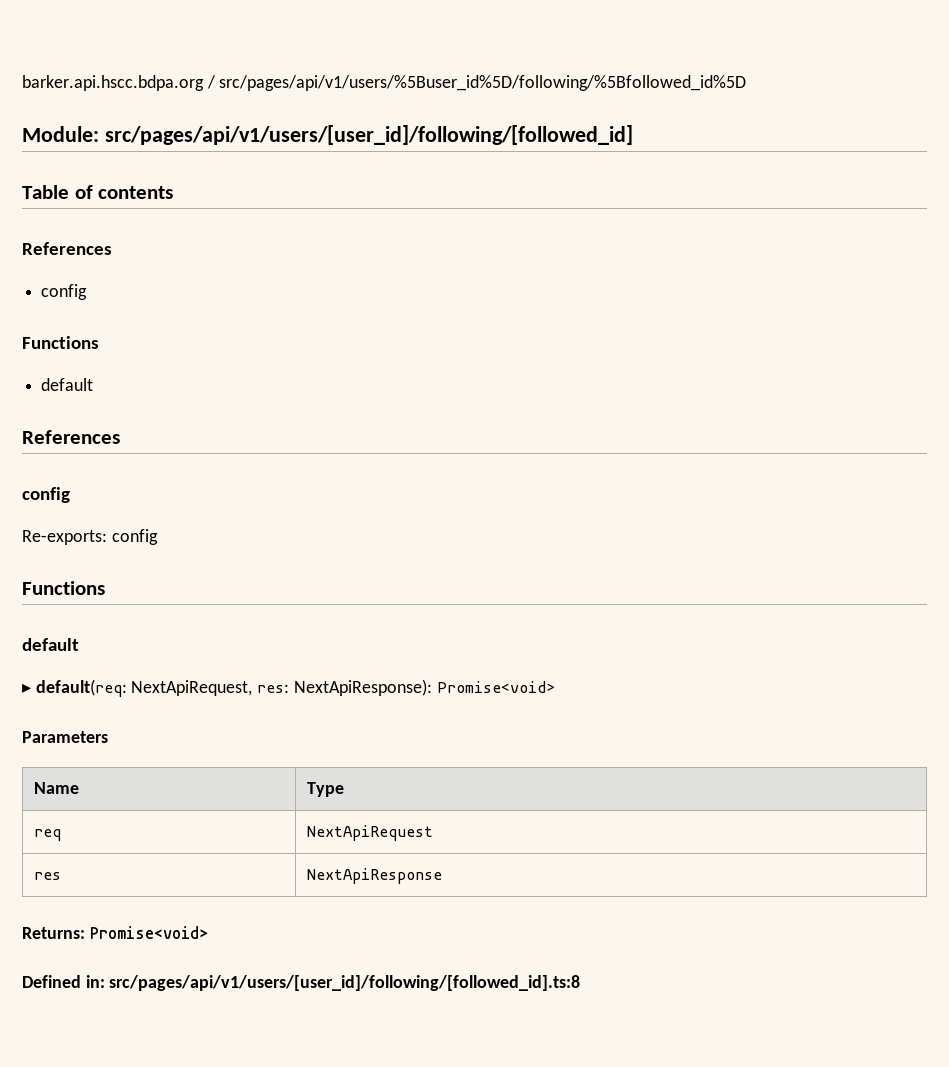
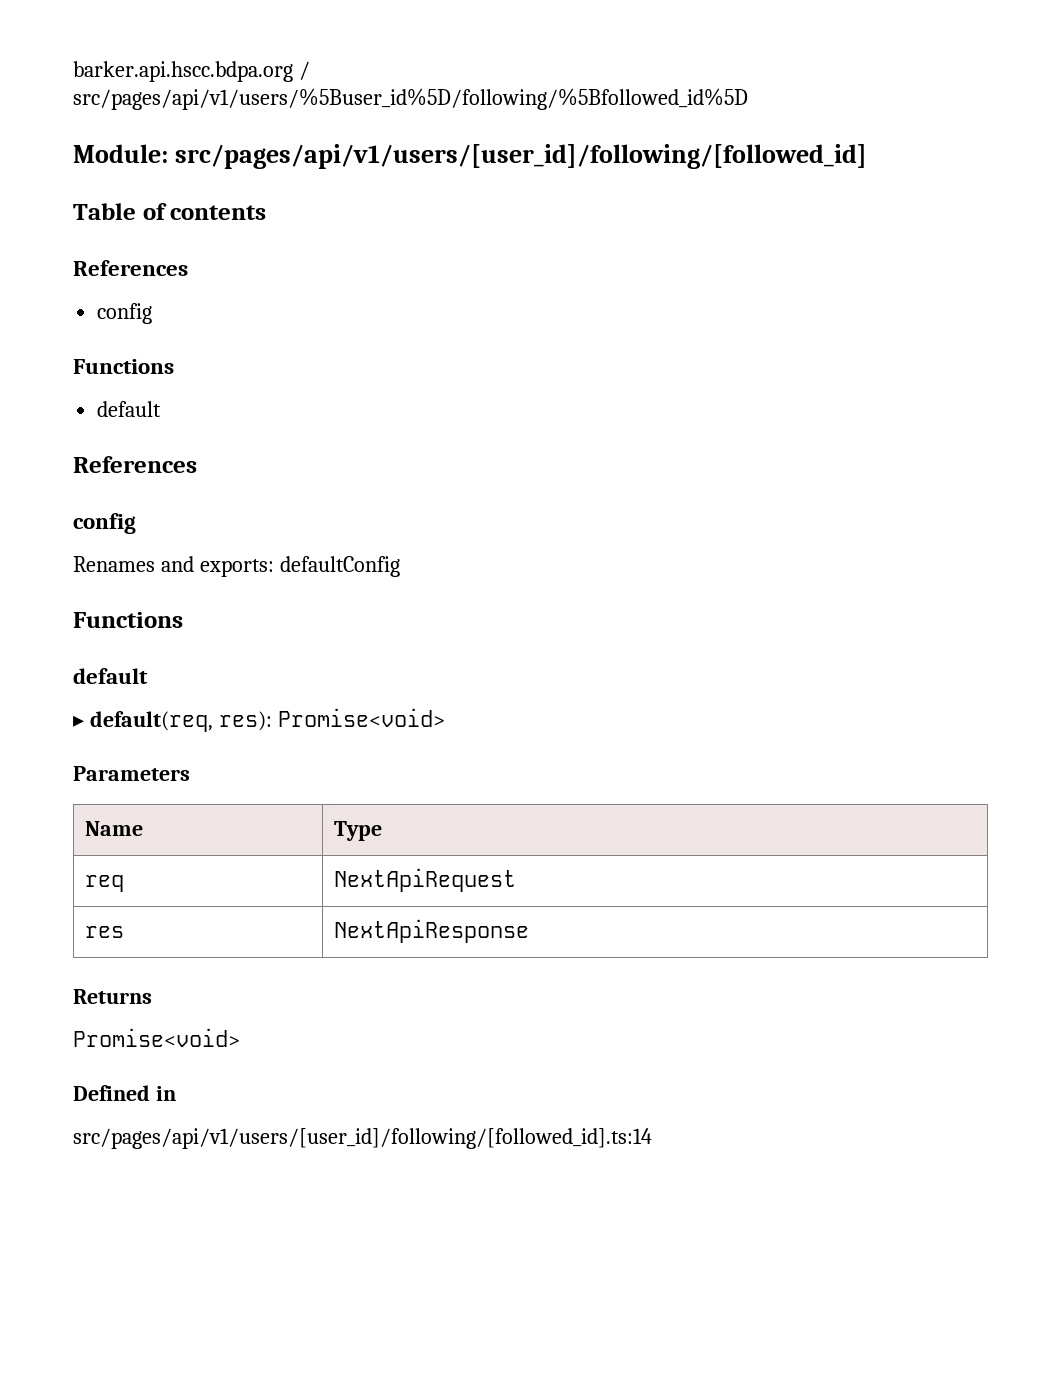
- Re-exports: config
+ Renames and exports: defaultConfig
- ▸ default(req: NextApiRequest, res: NextApiResponse): Promise<void>
+ ▸ default(req, res): Promise<void>
- Returns: Promise<void>
+ Returns
+ Promise<void>
- Defined in: src/pages/api/v1/users/[user_id]/following/[followed_id].ts:8
+ Defined in
+ src/pages/api/v1/users/[user_id]/following/[followed_id].ts:14

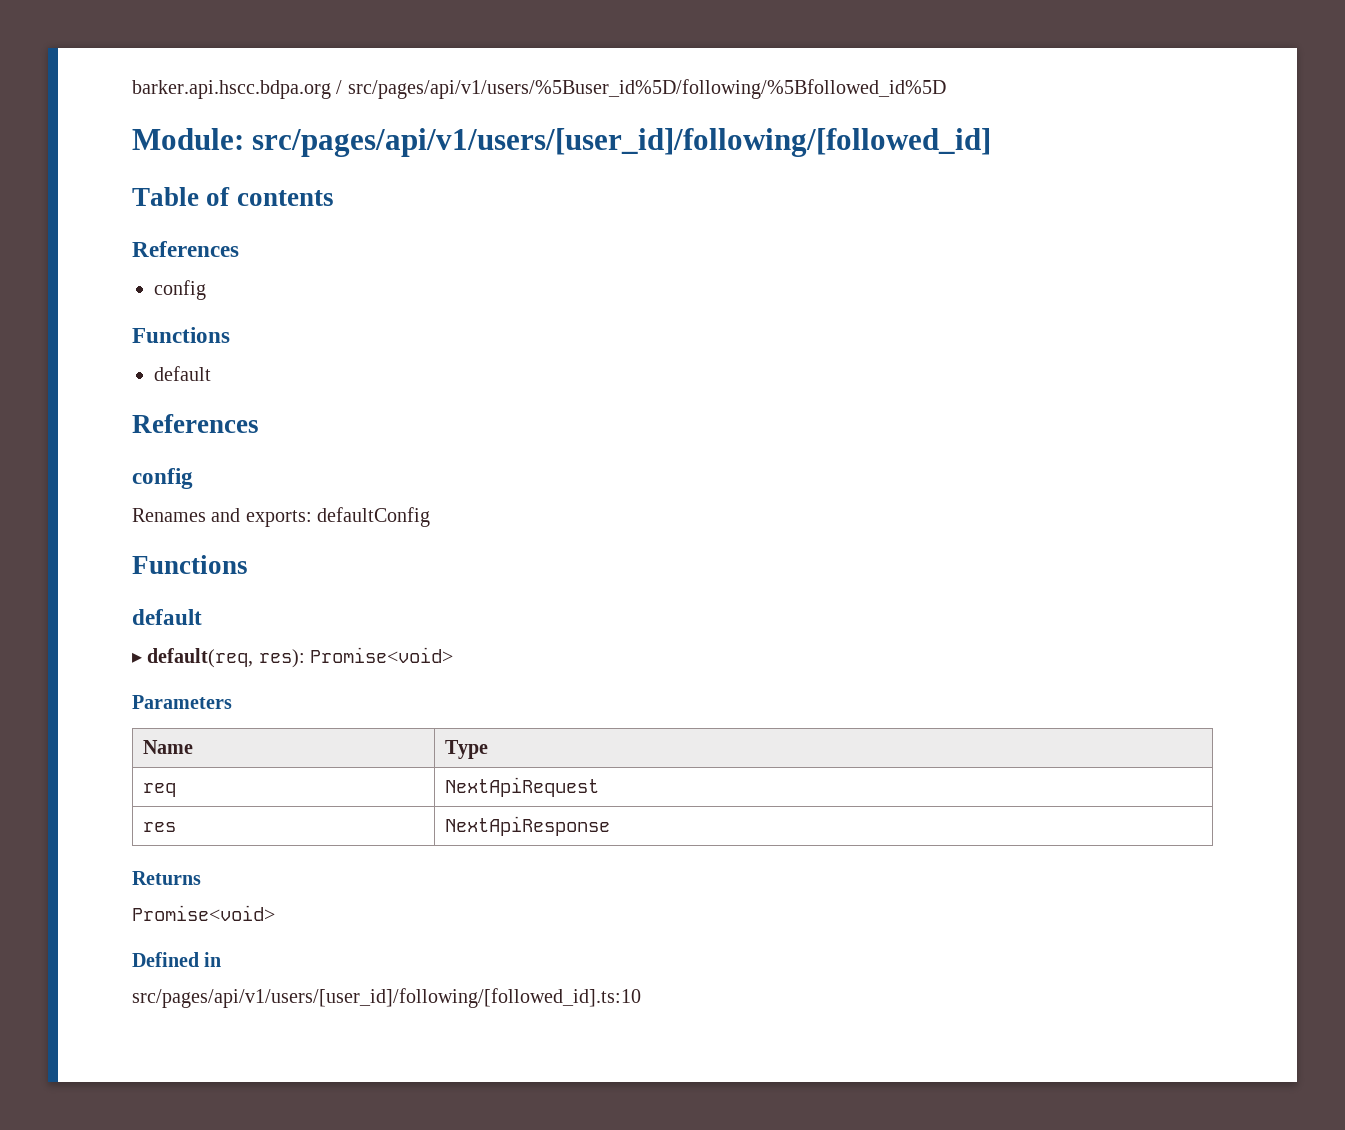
- src/pages/api/v1/users/[user_id]/following/[followed_id].ts:14
+ src/pages/api/v1/users/[user_id]/following/[followed_id].ts:10

